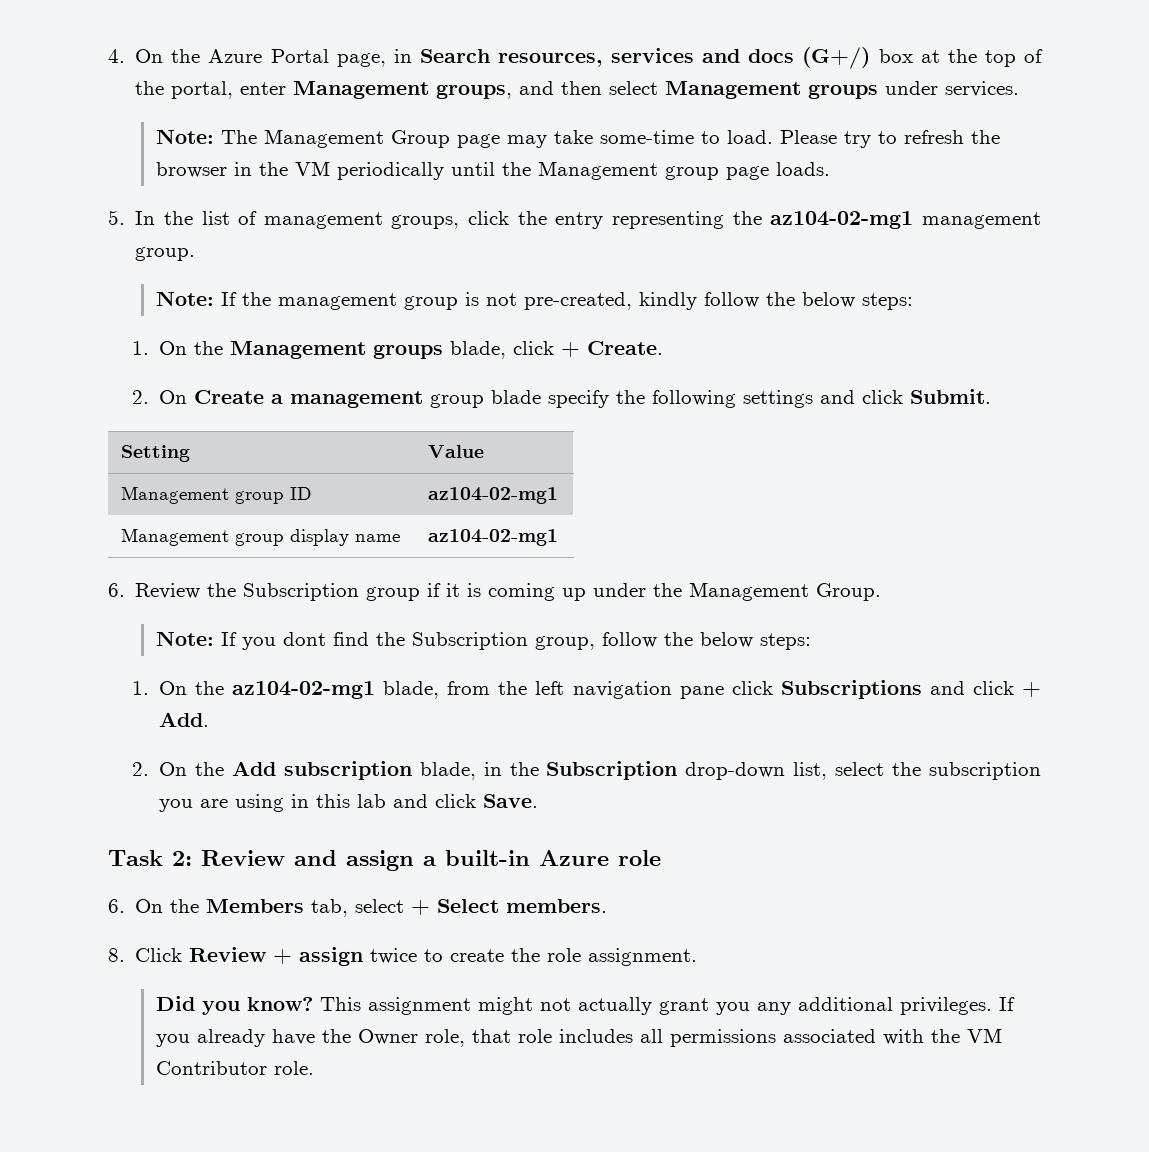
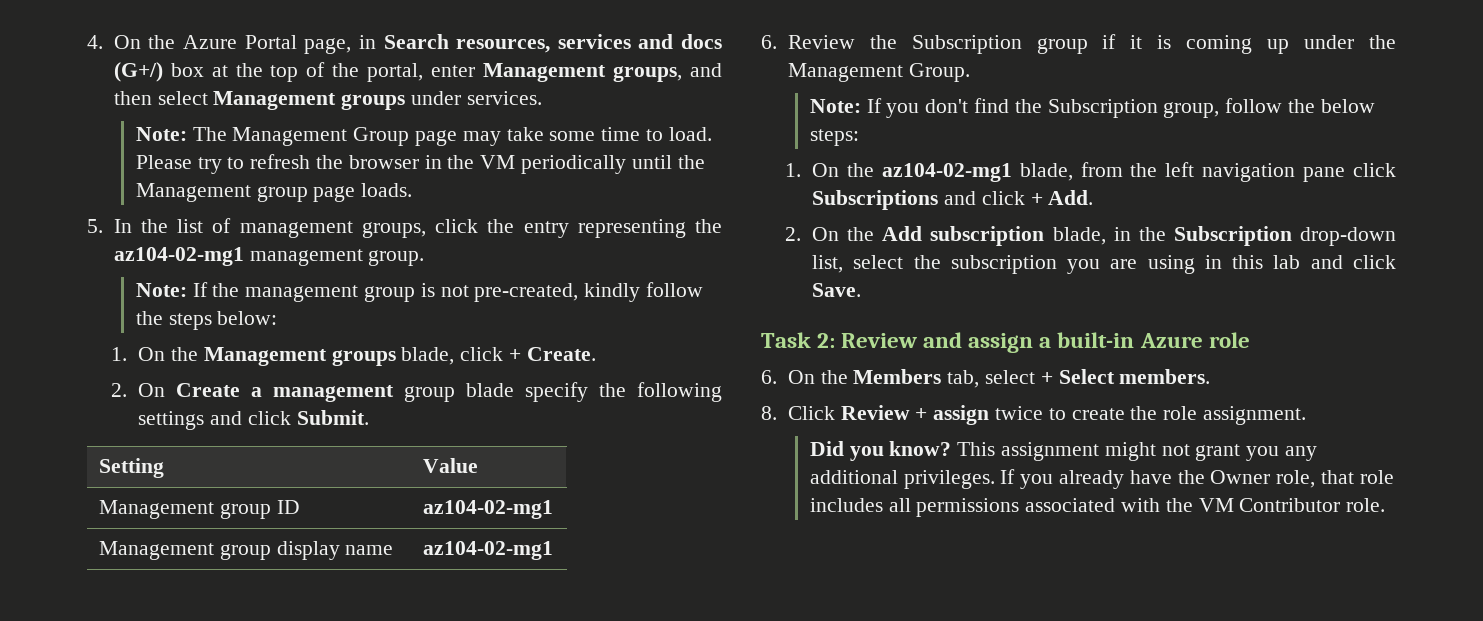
- Note: The Management Group page may take some-time to load.
+ Note: The Management Group page may take some time to load.
- Note: If the management group is not pre-created, kindly follow the below steps:
+ Note: If the management group is not pre-created, kindly follow the steps below:
- Note: If you dont find the Subscription group, follow the below steps:
+ Note: If you don't find the Subscription group, follow the below steps:
- This assignment might not actually grant you any additional privileges.
+ This assignment might not grant you any additional privileges.

